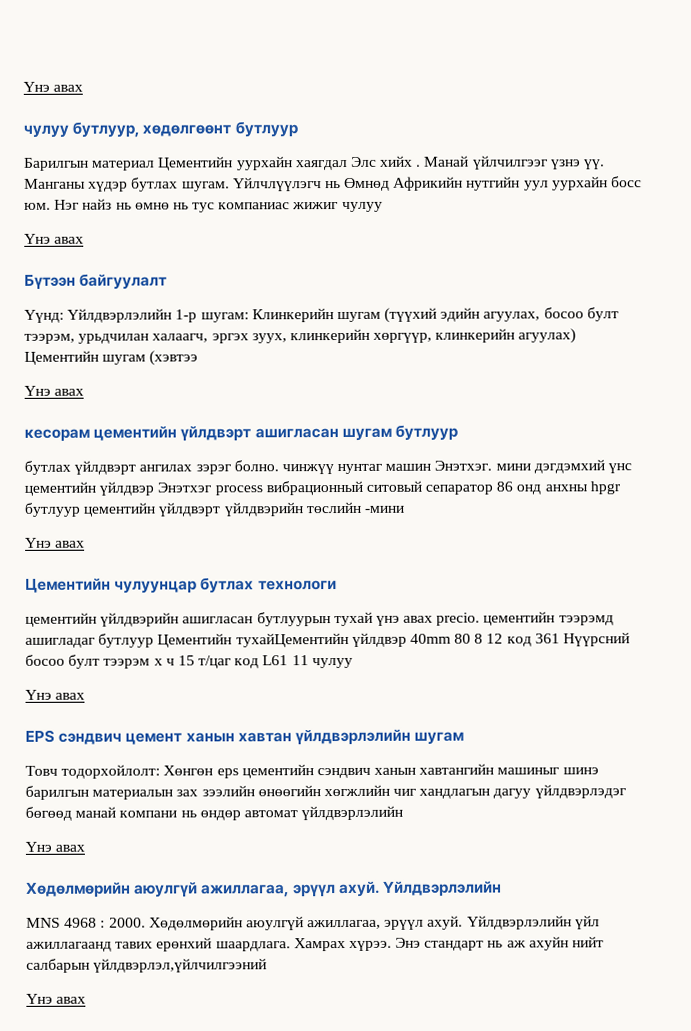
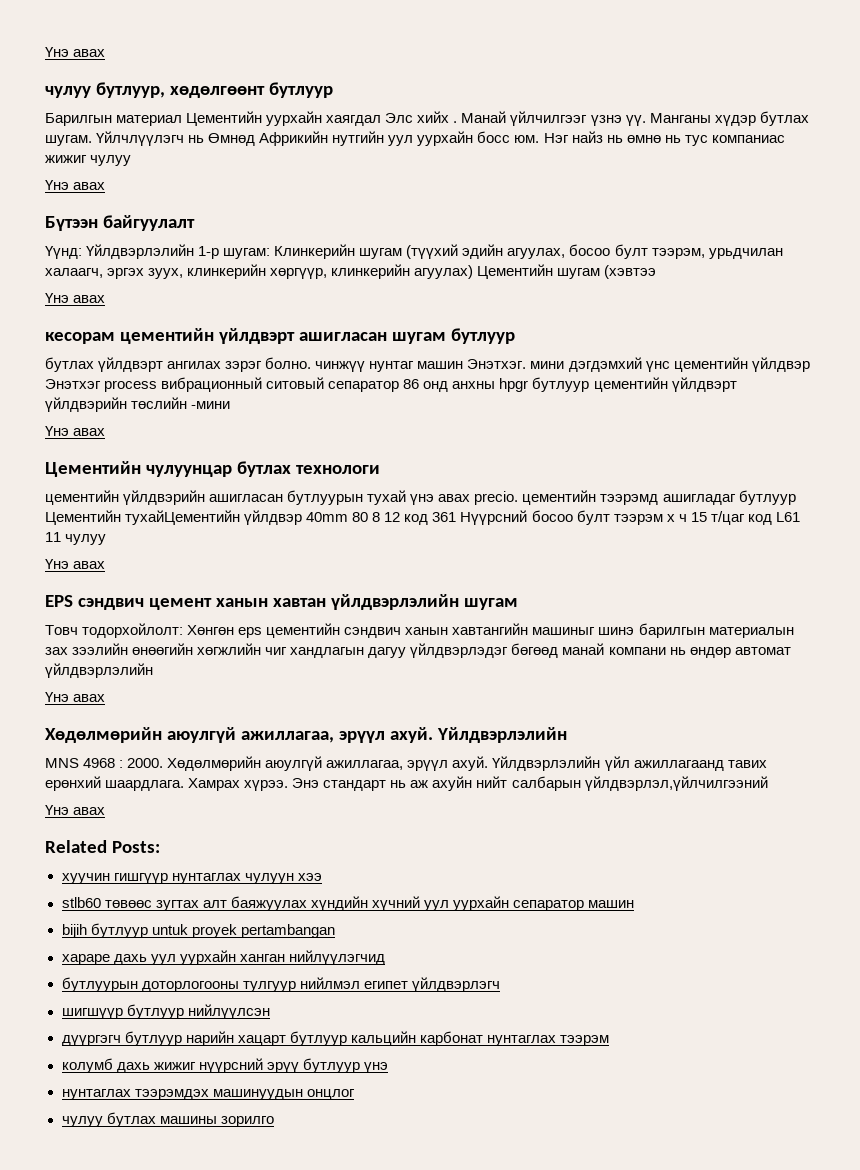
+ Related Posts:
+ хуучин гишгүүр нунтаглах чулуун хээ
+ stlb60 төвөөс зугтах алт баяжуулах хүндийн хүчний уул уурхайн сепаратор машин
+ bijih бутлуур untuk proyek pertambangan
+ хараре дахь уул уурхайн ханган нийлүүлэгчид
+ бутлуурын доторлогооны тулгуур нийлмэл египет үйлдвэрлэгч
+ шигшүүр бутлуур нийлүүлсэн
+ дүүргэгч бутлуур нарийн хацарт бутлуур кальцийн карбонат нунтаглах тээрэм
+ колумб дахь жижиг нүүрсний эрүү бутлуур үнэ
+ нунтаглах тээрэмдэх машинуудын онцлог
+ чулуу бутлах машины зорилго

